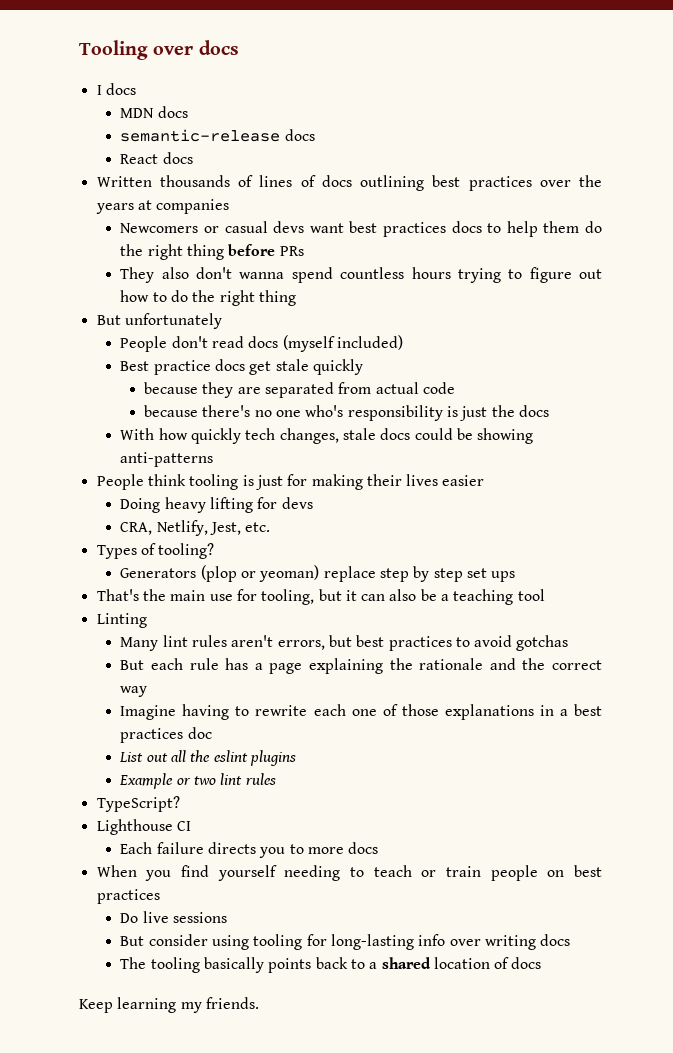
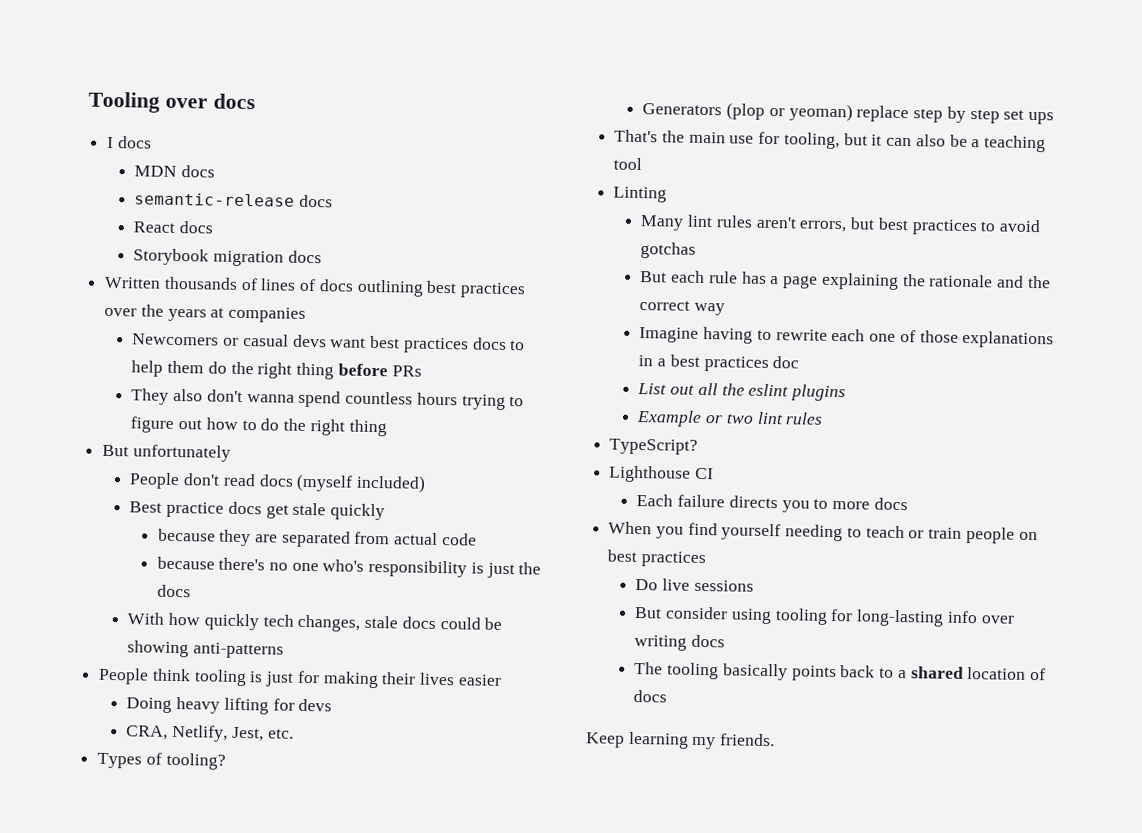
+ Storybook migration docs

